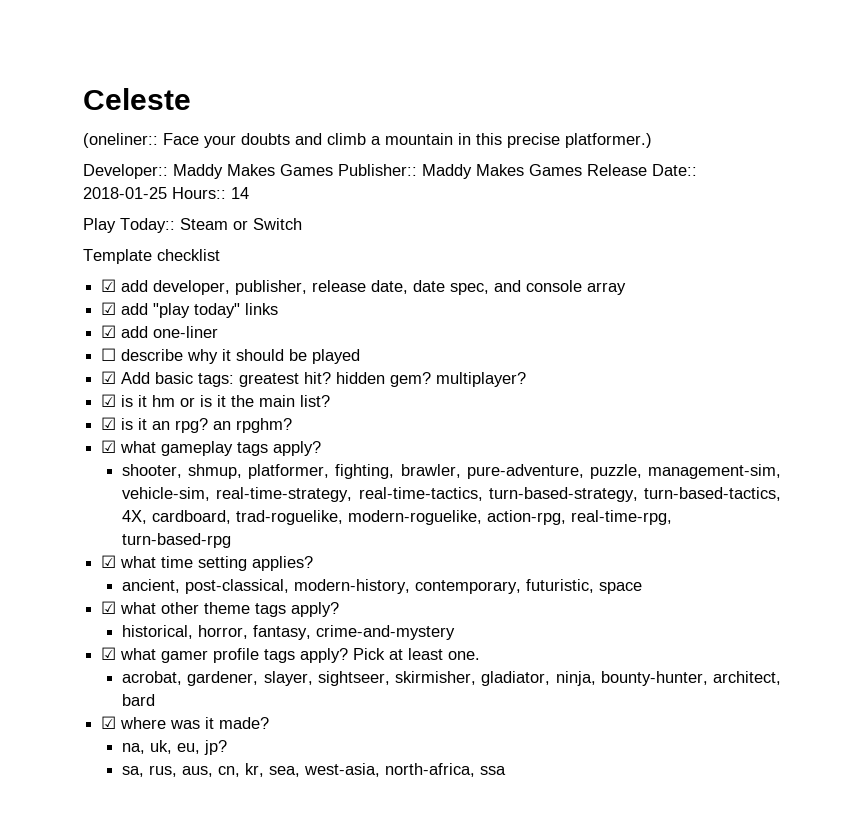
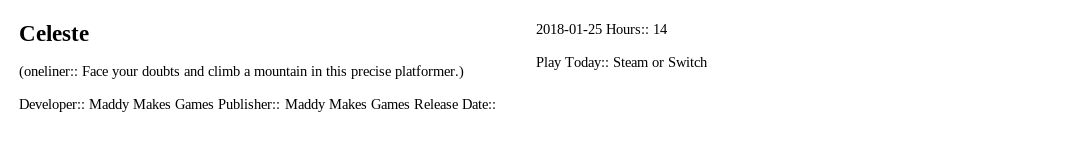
- Template checklist
- ☑ add developer, publisher, release date, date spec, and console array
- ☑ add "play today" links
- ☑ add one-liner
- ☐ describe why it should be played
- ☑ Add basic tags: greatest hit? hidden gem? multiplayer?
- ☑ is it hm or is it the main list?
- ☑ is it an rpg? an rpghm?
- ☑ what gameplay tags apply?
- shooter, shmup, platformer, fighting, brawler, pure-adventure, puzzle, management-sim, vehicle-sim, real-time-strategy, real-time-tactics, turn-based-strategy, turn-based-tactics, 4X, cardboard, trad-roguelike, modern-roguelike, action-rpg, real-time-rpg, turn-based-rpg
- ☑ what time setting applies?
- ancient, post-classical, modern-history, contemporary, futuristic, space
- ☑ what other theme tags apply?
- historical, horror, fantasy, crime-and-mystery
- ☑ what gamer profile tags apply? Pick at least one.
- acrobat, gardener, slayer, sightseer, skirmisher, gladiator, ninja, bounty-hunter, architect, bard
- ☑ where was it made?
- na, uk, eu, jp?
- sa, rus, aus, cn, kr, sea, west-asia, north-africa, ssa

